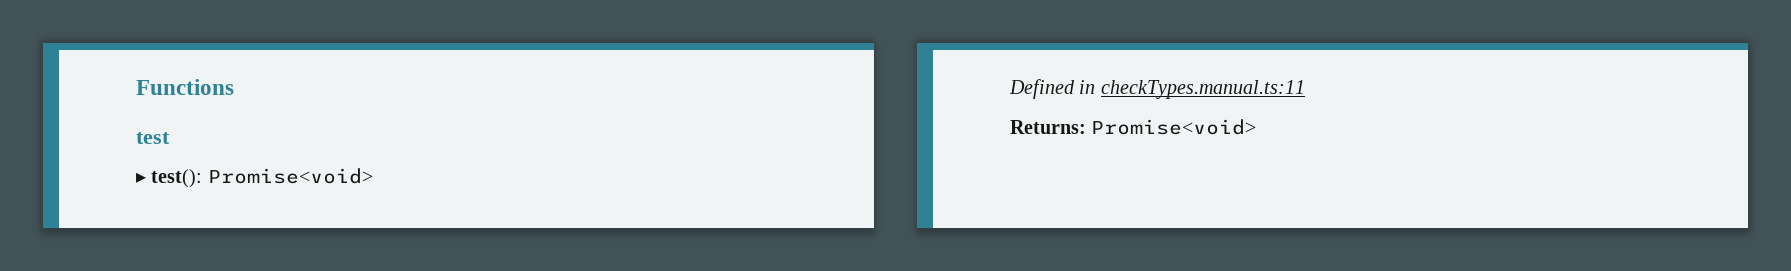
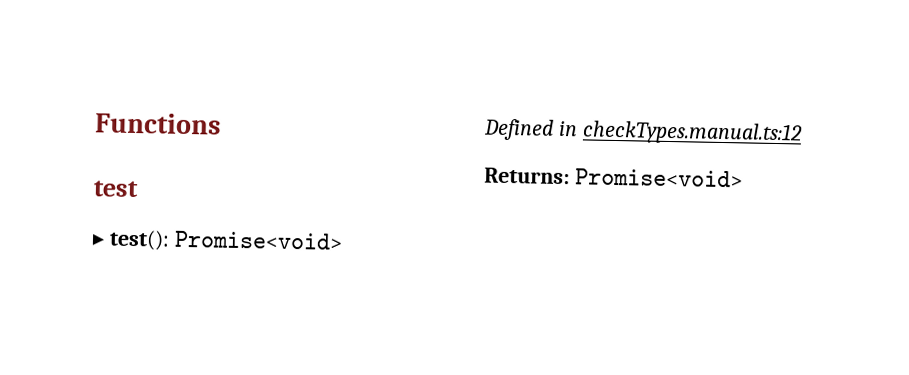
- Defined in checkTypes.manual.ts:11
+ Defined in checkTypes.manual.ts:12

